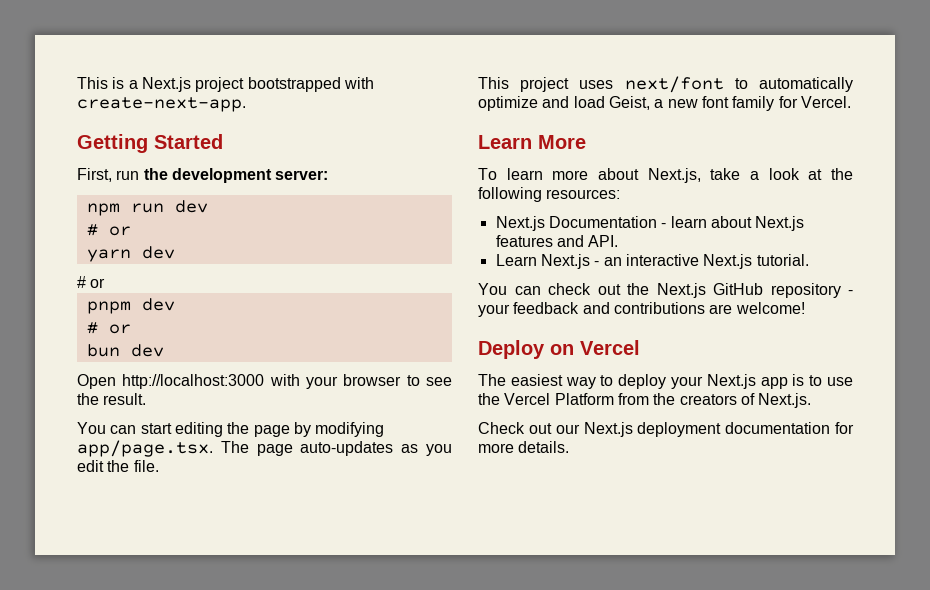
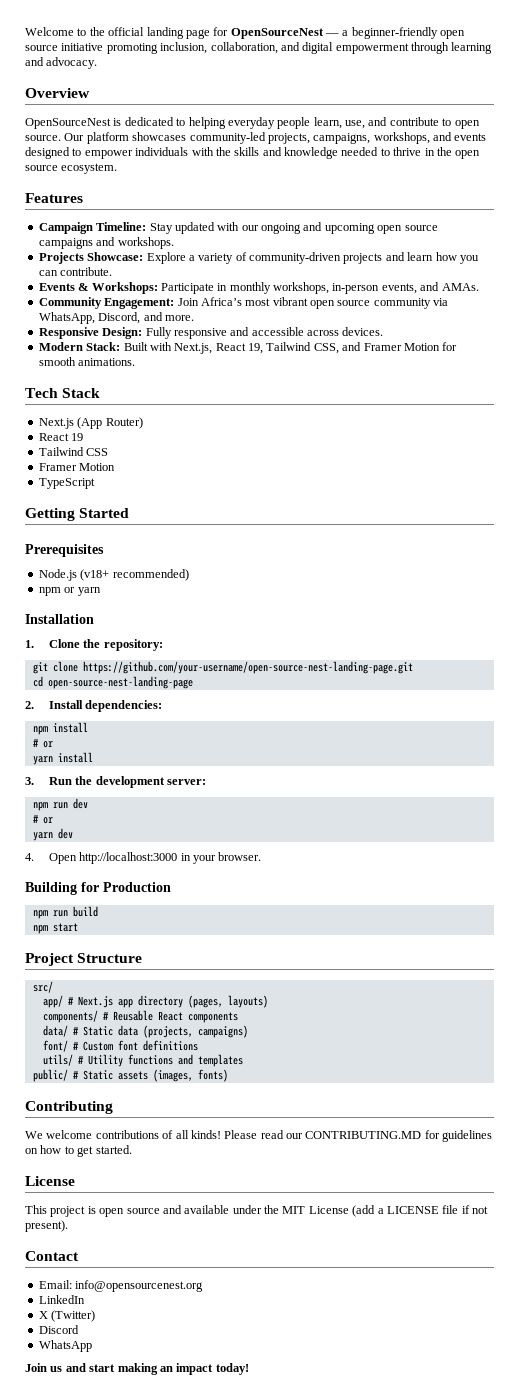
- This is a Next.js project bootstrapped with create-next-app.
+ Welcome to the official landing page for OpenSourceNest — a beginner-friendly open source initiative promoting inclusion, collaboration, and digital empowerment through learning and advocacy.
+ Overview
+ OpenSourceNest is dedicated to helping everyday people learn, use, and contribute to open source. Our platform showcases community-led projects, campaigns, workshops, and events designed to empower individuals with the skills and knowledge needed to thrive in the open source ecosystem.
+ Features
+ Campaign Timeline: Stay updated with our ongoing and upcoming open source campaigns and workshops.
+ Projects Showcase: Explore a variety of community-driven projects and learn how you can contribute.
+ Events & Workshops: Participate in monthly workshops, in-person events, and AMAs.
+ Community Engagement: Join Africa’s most vibrant open source community via WhatsApp, Discord, and more.
+ Responsive Design: Fully responsive and accessible across devices.
+ Modern Stack: Built with Next.js, React 19, Tailwind CSS, and Framer Motion for smooth animations.
+ Tech Stack
+ Next.js (App Router)
+ React 19
+ Tailwind CSS
+ Framer Motion
+ TypeScript
  Getting Started
- First, run the development server:
+ Prerequisites
+ Node.js (v18+ recommended)
+ npm or yarn
+ Installation
+ 1. Clone the repository:
+ git clone https://github.com/your-username/open-source-nest-landing-page.git
+ cd open-source-nest-landing-page
+ 2. Install dependencies:
+ npm install
+ # or
+ yarn install
+ 3. Run the development server:
  yarn dev
- # or
- pnpm dev
- # or
- bun dev
- Open http://localhost:3000 with your browser to see the result.
- You can start editing the page by modifying app/page.tsx. The page auto-updates as you edit the file.
- This project uses next/font to automatically optimize and load Geist, a new font family for Vercel.
- Learn More
- To learn more about Next.js, take a look at the following resources:
- Next.js Documentation - learn about Next.js features and API.
- Learn Next.js - an interactive Next.js tutorial.
- You can check out the Next.js GitHub repository - your feedback and contributions are welcome!
- Deploy on Vercel
- The easiest way to deploy your Next.js app is to use the Vercel Platform from the creators of Next.js.
- Check out our Next.js deployment documentation for more details.
+ 4. Open http://localhost:3000 in your browser.
+ Building for Production
+ npm run build
+ npm start
+ Project Structure
+ src/
+ app/ # Next.js app directory (pages, layouts)
+ components/ # Reusable React components
+ data/ # Static data (projects, campaigns)
+ font/ # Custom font definitions
+ utils/ # Utility functions and templates
+ public/ # Static assets (images, fonts)
+ Contributing
+ We welcome contributions of all kinds! Please read our CONTRIBUTING.MD for guidelines on how to get started.
+ License
+ This project is open source and available under the MIT License (add a LICENSE file if not present).
+ Contact
+ Email: info@opensourcenest.org
+ LinkedIn
+ X (Twitter)
+ Discord
+ WhatsApp
+ Join us and start making an impact today!

